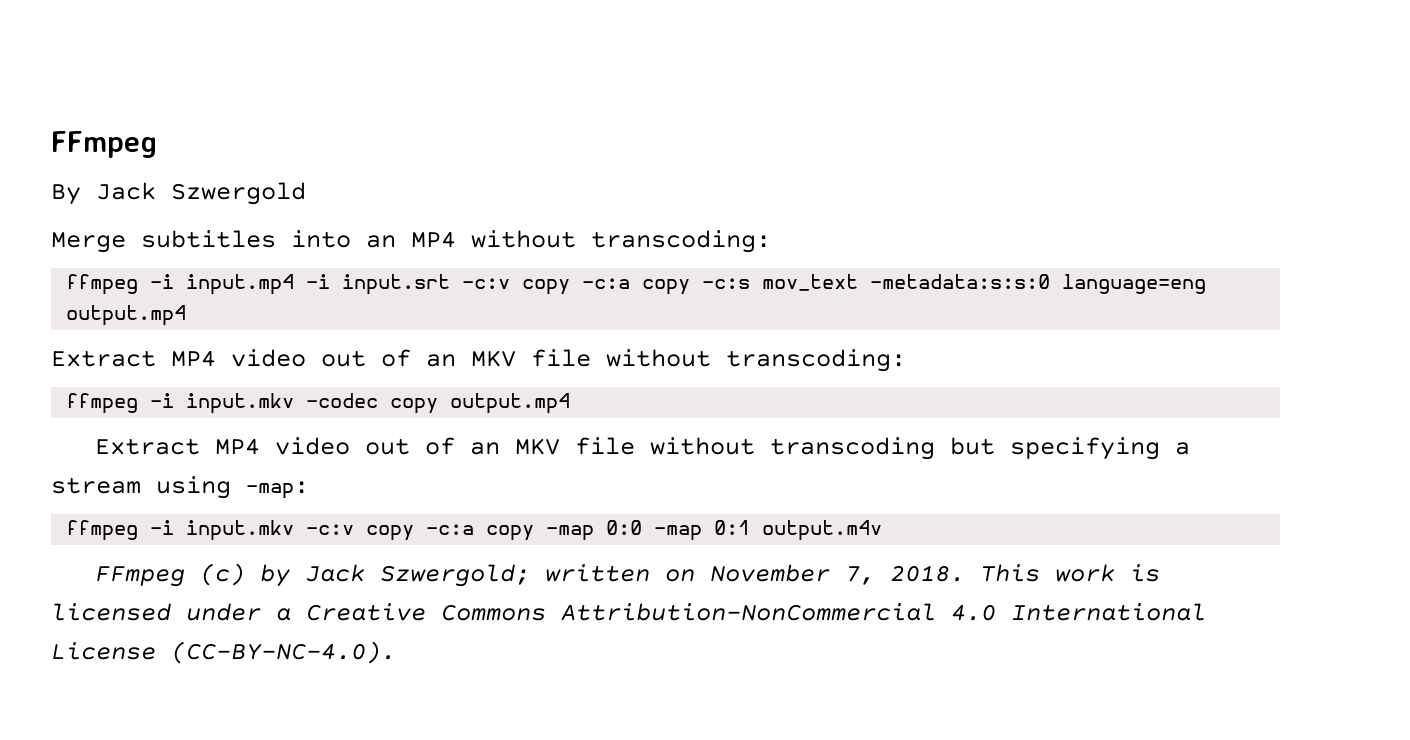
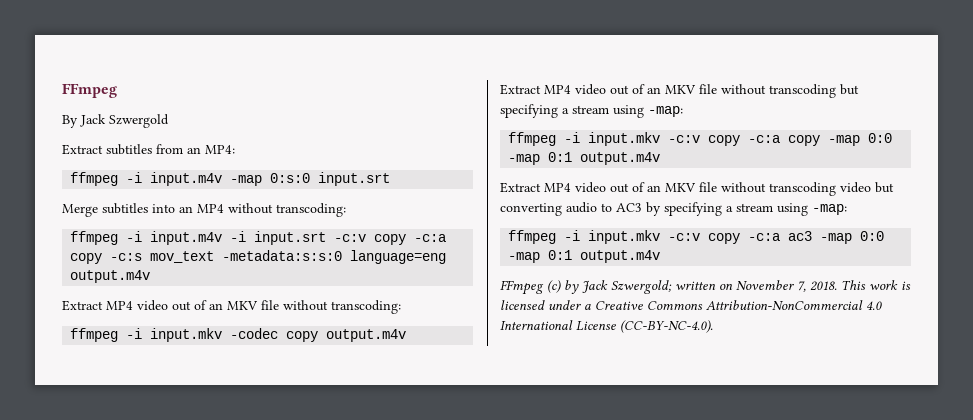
+ Extract subtitles from an MP4:
+ ffmpeg -i input.m4v -map 0:s:0 input.srt
- ffmpeg -i input.mp4 -i input.srt -c:v copy -c:a copy -c:s mov_text -metadata:s:s:0 language=eng output.mp4
+ ffmpeg -i input.m4v -i input.srt -c:v copy -c:a copy -c:s mov_text -metadata:s:s:0 language=eng output.m4v
- ffmpeg -i input.mkv -codec copy output.mp4
+ ffmpeg -i input.mkv -codec copy output.m4v
+ Extract MP4 video out of an MKV file without transcoding video but converting audio to AC3 by specifying a stream using -map:
+ ffmpeg -i input.mkv -c:v copy -c:a ac3 -map 0:0 -map 0:1 output.m4v

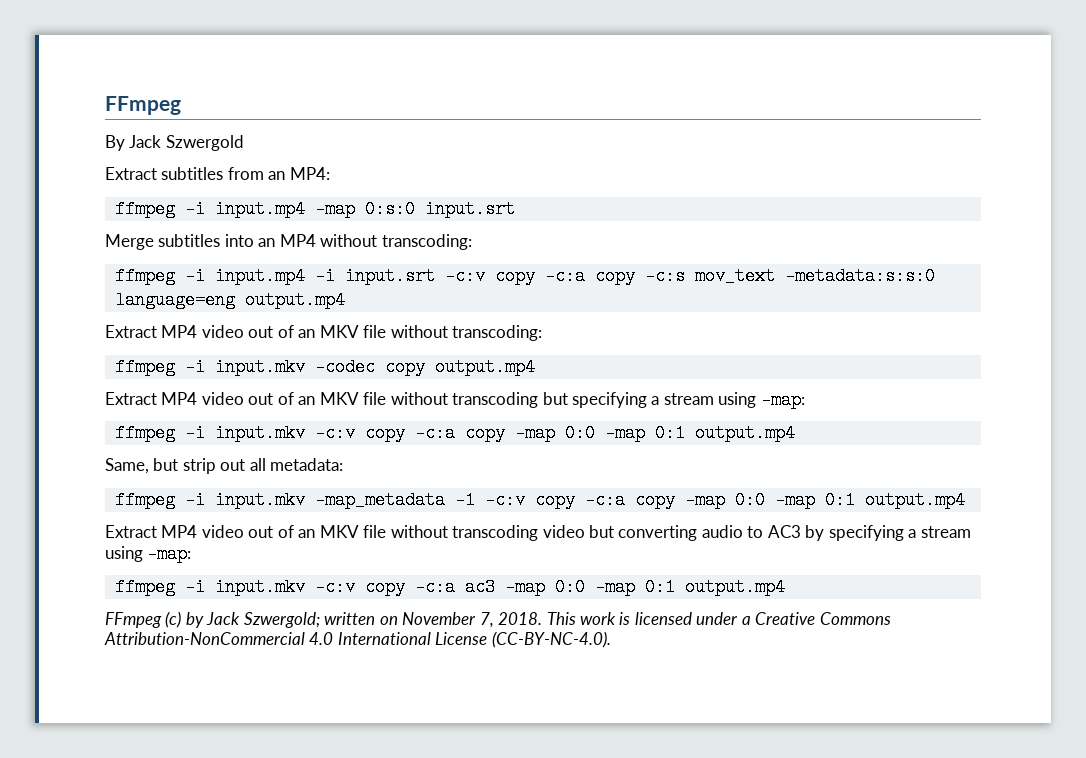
- ffmpeg -i input.m4v -map 0:s:0 input.srt
+ ffmpeg -i input.mp4 -map 0:s:0 input.srt
- ffmpeg -i input.m4v -i input.srt -c:v copy -c:a copy -c:s mov_text -metadata:s:s:0 language=eng output.m4v
+ ffmpeg -i input.mp4 -i input.srt -c:v copy -c:a copy -c:s mov_text -metadata:s:s:0 language=eng output.mp4
- ffmpeg -i input.mkv -codec copy output.m4v
+ ffmpeg -i input.mkv -codec copy output.mp4
- ffmpeg -i input.mkv -c:v copy -c:a copy -map 0:0 -map 0:1 output.m4v
+ ffmpeg -i input.mkv -c:v copy -c:a copy -map 0:0 -map 0:1 output.mp4
+ Same, but strip out all metadata:
+ ffmpeg -i input.mkv -map_metadata -1 -c:v copy -c:a copy -map 0:0 -map 0:1 output.mp4
- ffmpeg -i input.mkv -c:v copy -c:a ac3 -map 0:0 -map 0:1 output.m4v
+ ffmpeg -i input.mkv -c:v copy -c:a ac3 -map 0:0 -map 0:1 output.mp4

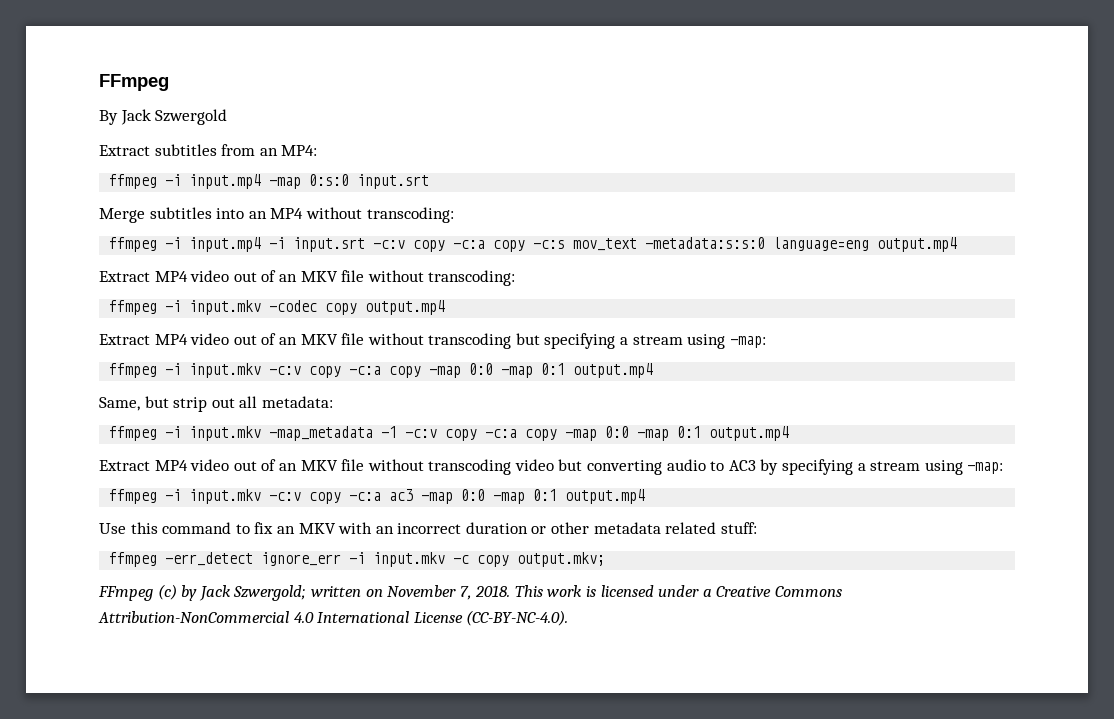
+ Use this command to fix an MKV with an incorrect duration or other metadata related stuff:
+ ffmpeg -err_detect ignore_err -i input.mkv -c copy output.mkv;

